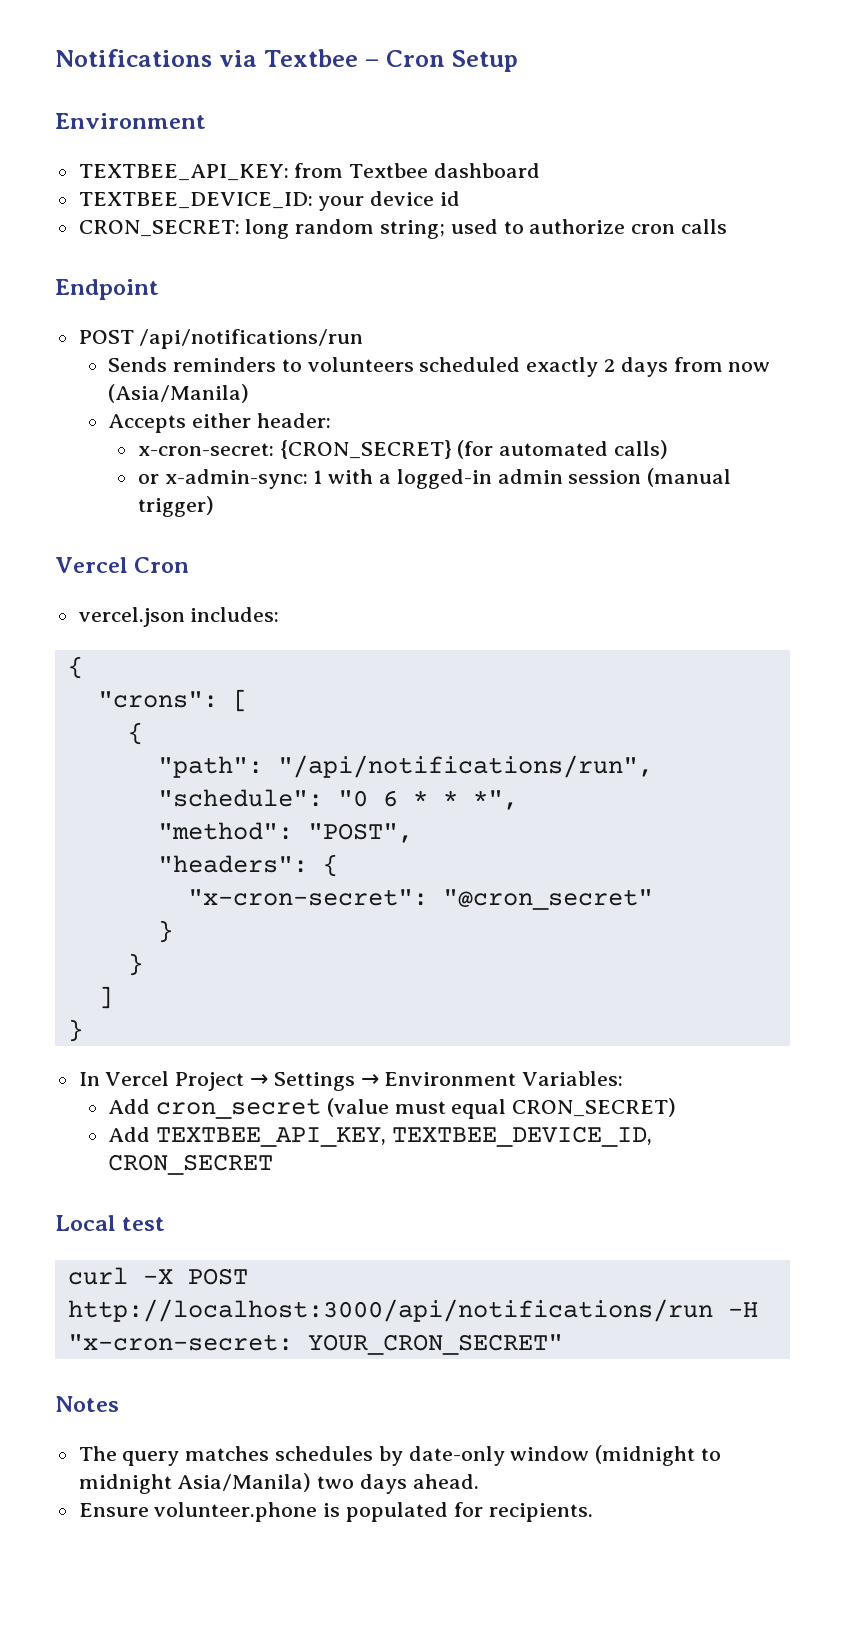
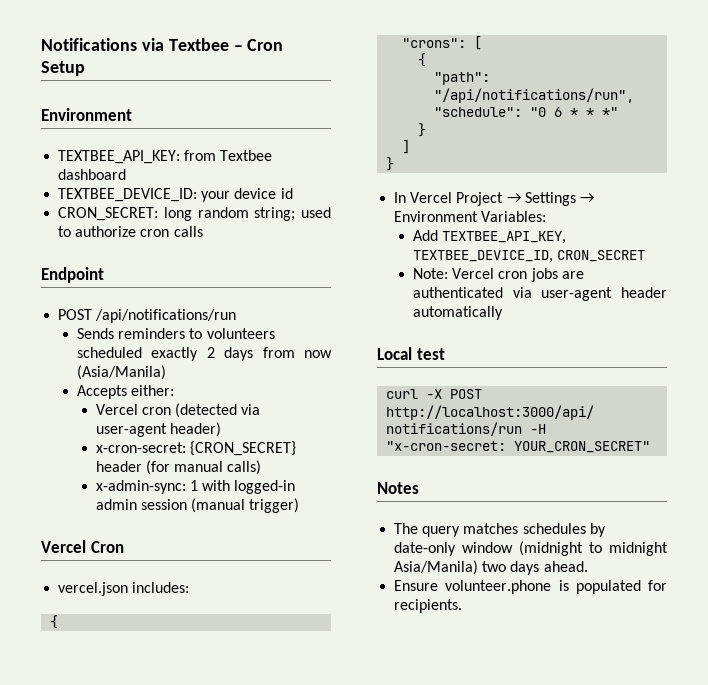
- Accepts either header:
+ Accepts either:
+ Vercel cron (detected via user-agent header)
- x-cron-secret: {CRON_SECRET} (for automated calls)
+ x-cron-secret: {CRON_SECRET} header (for manual calls)
- or x-admin-sync: 1 with a logged-in admin session (manual trigger)
+ x-admin-sync: 1 with logged-in admin session (manual trigger)
- "schedule": "0 6 * * *",
- "method": "POST",
- "headers": {
- "x-cron-secret": "@cron_secret"
- }
+ "schedule": "0 6 * * *"
- Add cron_secret (value must equal CRON_SECRET)
  Add TEXTBEE_API_KEY, TEXTBEE_DEVICE_ID, CRON_SECRET
+ Note: Vercel cron jobs are authenticated via user-agent header automatically

